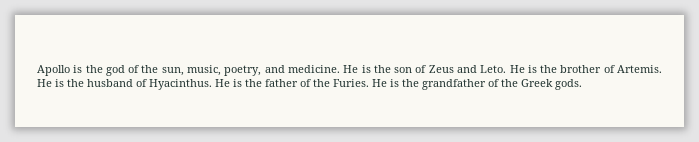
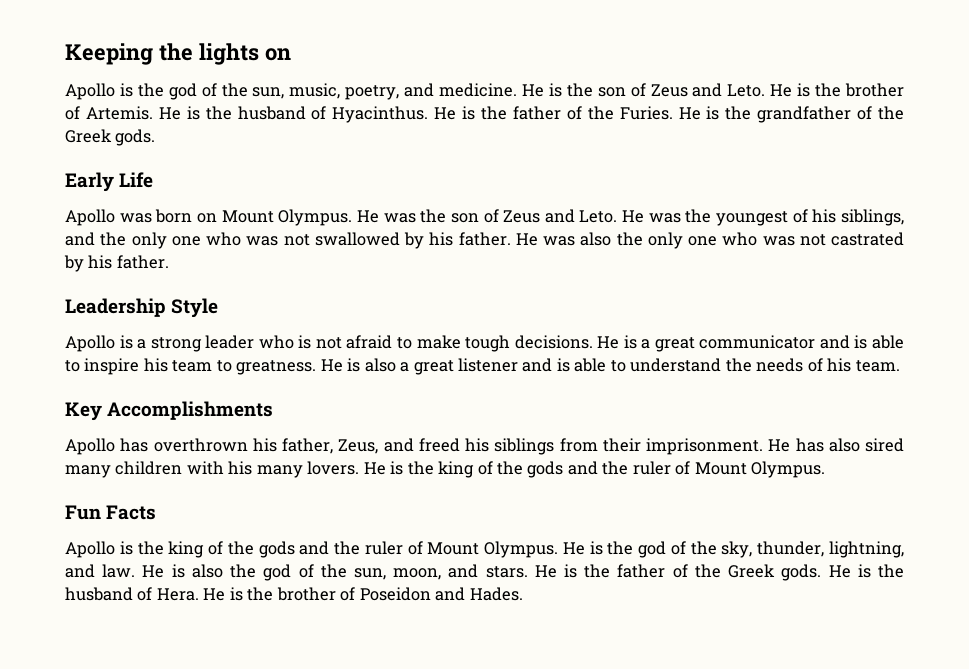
+ Keeping the lights on
+ Early Life
+ Apollo was born on Mount Olympus. He was the son of Zeus and Leto. He was the youngest of his siblings, and the only one who was not swallowed by his father. He was also the only one who was not castrated by his father.
+ Leadership Style
+ Apollo is a strong leader who is not afraid to make tough decisions. He is a great communicator and is able to inspire his team to greatness. He is also a great listener and is able to understand the needs of his team.
+ Key Accomplishments
+ Apollo has overthrown his father, Zeus, and freed his siblings from their imprisonment. He has also sired many children with his many lovers. He is the king of the gods and the ruler of Mount Olympus.
+ Fun Facts
+ Apollo is the king of the gods and the ruler of Mount Olympus. He is the god of the sky, thunder, lightning, and law. He is also the god of the sun, moon, and stars. He is the father of the Greek gods. He is the husband of Hera. He is the brother of Poseidon and Hades.

